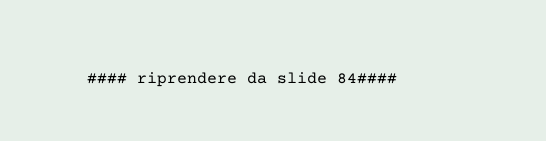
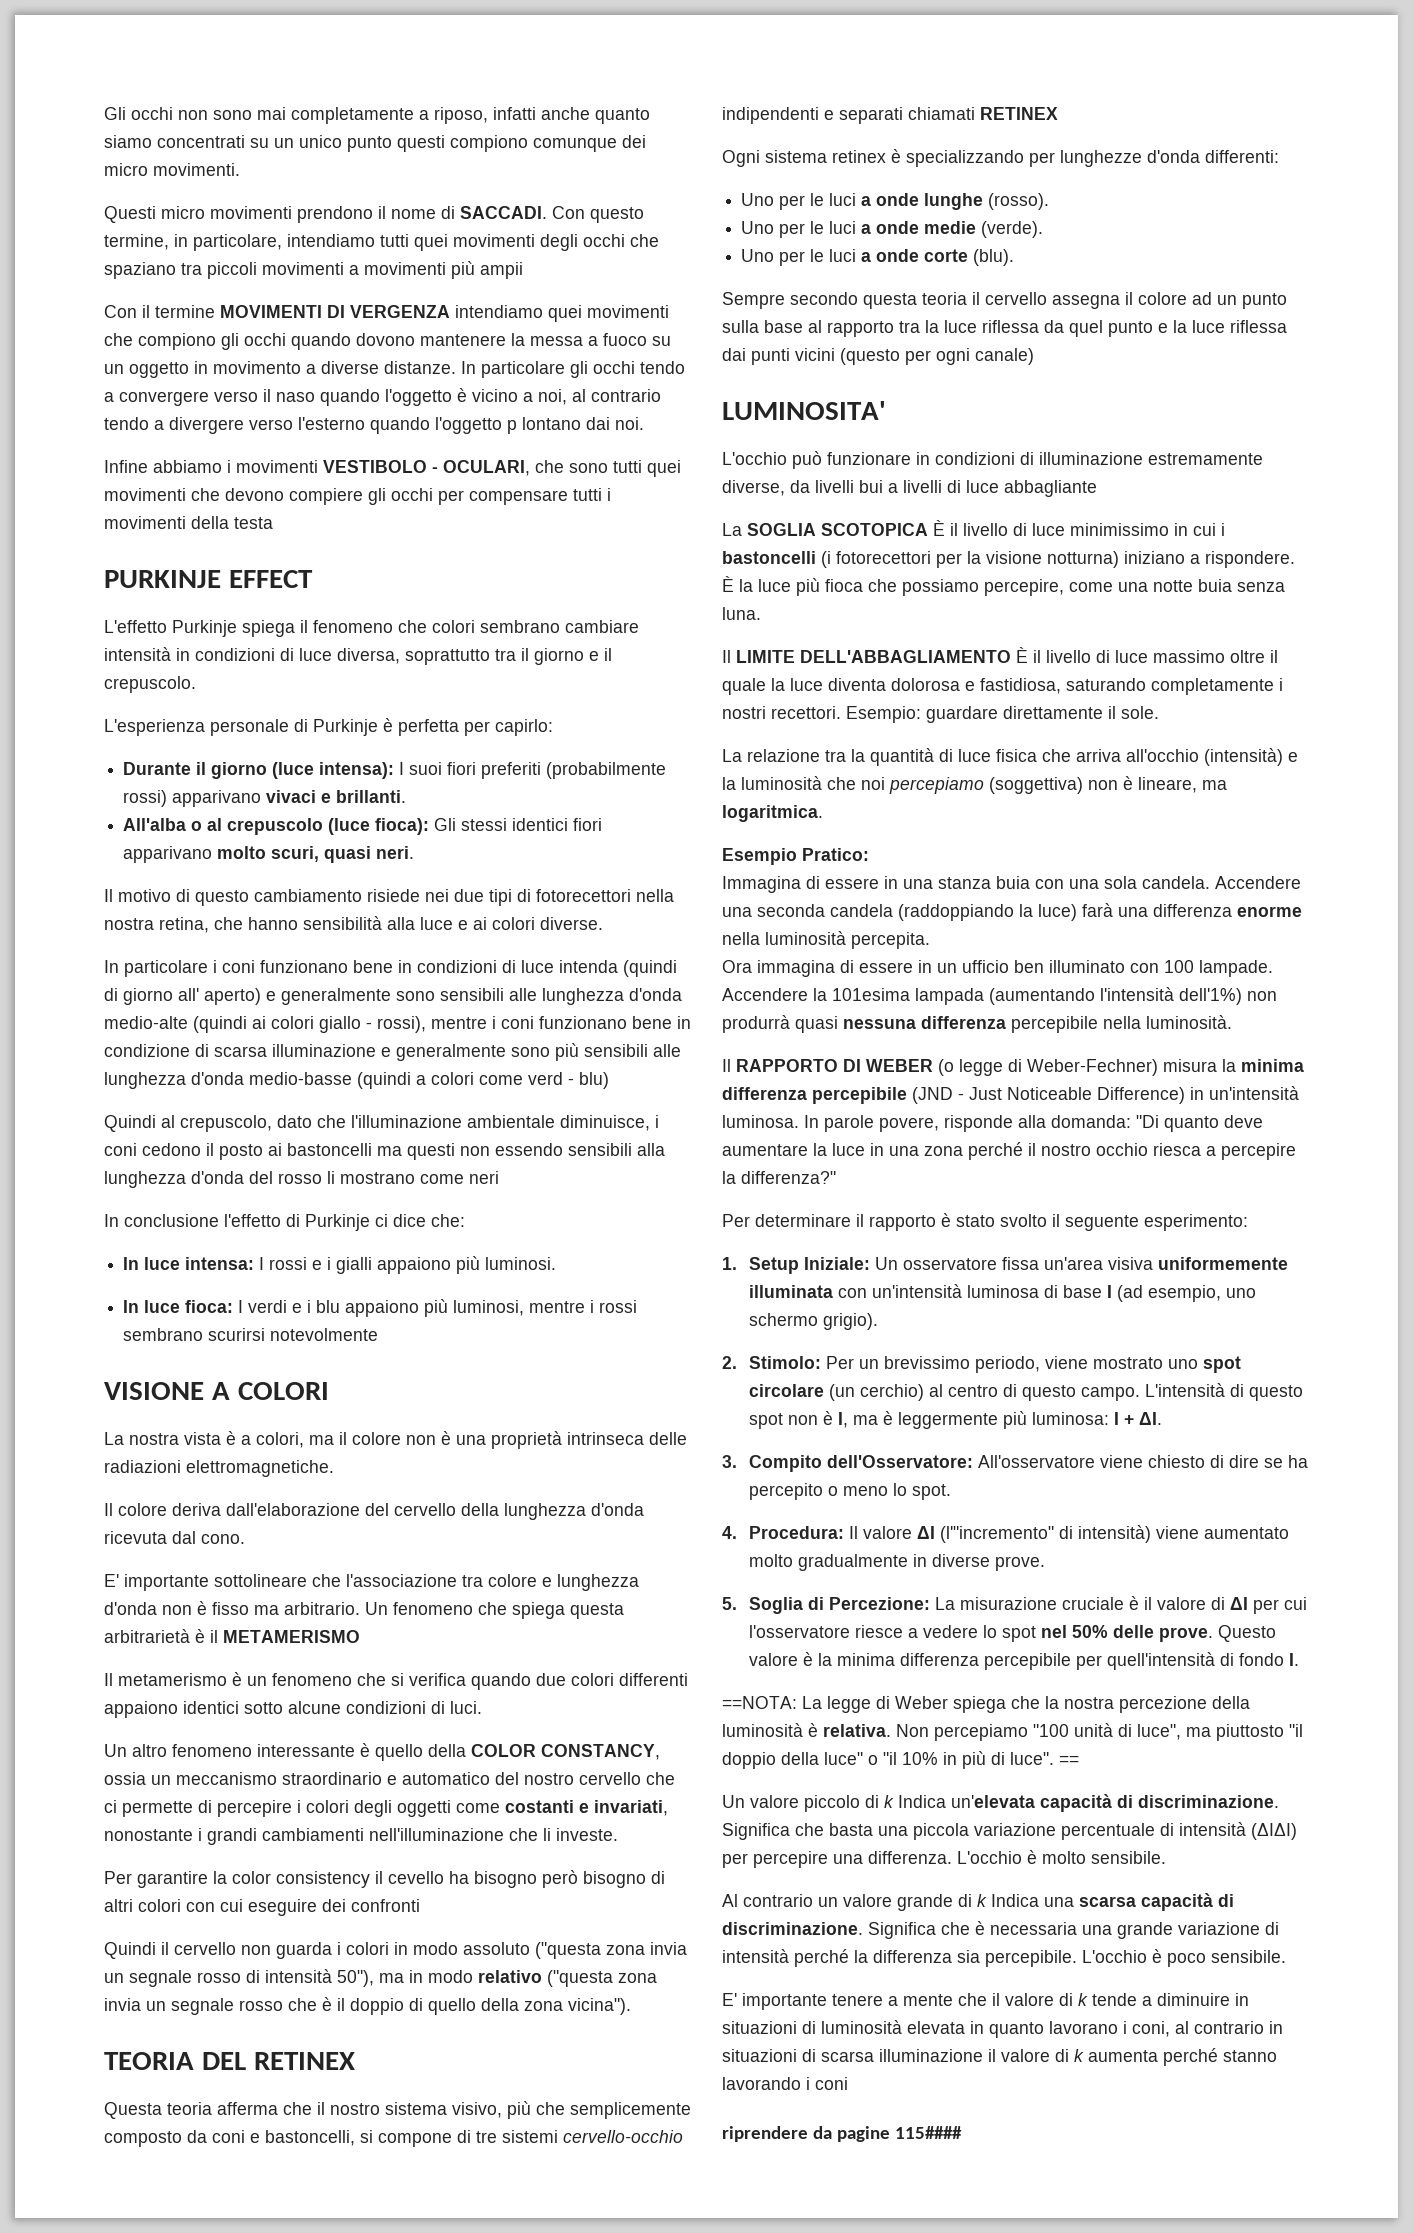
- #### riprendere da slide 84####
+ Gli occhi non sono mai completamente a riposo, infatti anche quanto siamo concentrati su un unico punto questi compiono comunque dei micro movimenti.
+ Questi micro movimenti prendono il nome di SACCADI. Con questo termine, in particolare, intendiamo tutti quei movimenti degli occhi che spaziano tra piccoli movimenti a movimenti più ampii
+ Con il termine MOVIMENTI DI VERGENZA intendiamo quei movimenti che compiono gli occhi quando dovono mantenere la messa a fuoco su un oggetto in movimento a diverse distanze. In particolare gli occhi tendo a convergere verso il naso quando l'oggetto è vicino a noi, al contrario tendo a divergere verso l'esterno quando l'oggetto p lontano dai noi.
+ Infine abbiamo i movimenti VESTIBOLO - OCULARI, che sono tutti quei movimenti che devono compiere gli occhi per compensare tutti i movimenti della testa
+ PURKINJE EFFECT
+ L'effetto Purkinje spiega il fenomeno che colori sembrano cambiare intensità in condizioni di luce diversa, soprattutto tra il giorno e il crepuscolo.
+ L'esperienza personale di Purkinje è perfetta per capirlo:
+ Durante il giorno (luce intensa): I suoi fiori preferiti (probabilmente rossi) apparivano vivaci e brillanti.
+ All'alba o al crepuscolo (luce fioca): Gli stessi identici fiori apparivano molto scuri, quasi neri.
+ Il motivo di questo cambiamento risiede nei due tipi di fotorecettori nella nostra retina, che hanno sensibilità alla luce e ai colori diverse.
+ In particolare i coni funzionano bene in condizioni di luce intenda (quindi di giorno all' aperto) e generalmente sono sensibili alle lunghezza d'onda medio-alte (quindi ai colori giallo - rossi), mentre i coni funzionano bene in condizione di scarsa illuminazione e generalmente sono più sensibili alle lunghezza d'onda medio-basse (quindi a colori come verd - blu)
+ Quindi al crepuscolo, dato che l'illuminazione ambientale diminuisce, i coni cedono il posto ai bastoncelli ma questi non essendo sensibili alla lunghezza d'onda del rosso li mostrano come neri
+ In conclusione l'effetto di Purkinje ci dice che:
+ In luce intensa: I rossi e i gialli appaiono più luminosi.
+ In luce fioca: I verdi e i blu appaiono più luminosi, mentre i rossi sembrano scurirsi notevolmente
+ VISIONE A COLORI
+ La nostra vista è a colori, ma il colore non è una proprietà intrinseca delle radiazioni elettromagnetiche.
+ Il colore deriva dall'elaborazione del cervello della lunghezza d'onda ricevuta dal cono.
+ E' importante sottolineare che l'associazione tra colore e lunghezza d'onda non è fisso ma arbitrario. Un fenomeno che spiega questa arbitrarietà è il METAMERISMO
+ Il metamerismo è un fenomeno che si verifica quando due colori differenti appaiono identici sotto alcune condizioni di luci.
+ Un altro fenomeno interessante è quello della COLOR CONSTANCY, ossia un meccanismo straordinario e automatico del nostro cervello che ci permette di percepire i colori degli oggetti come costanti e invariati, nonostante i grandi cambiamenti nell'illuminazione che li investe.
+ Per garantire la color consistency il cevello ha bisogno però bisogno di altri colori con cui eseguire dei confronti
+ Quindi il cervello non guarda i colori in modo assoluto ("questa zona invia un segnale rosso di intensità 50"), ma in modo relativo ("questa zona invia un segnale rosso che è il doppio di quello della zona vicina").
+ TEORIA DEL RETINEX
+ Questa teoria afferma che il nostro sistema visivo, più che semplicemente composto da coni e bastoncelli, si compone di tre sistemi cervello-occhio indipendenti e separati chiamati RETINEX
+ Ogni sistema retinex è specializzando per lunghezze d'onda differenti:
+ Uno per le luci a onde lunghe (rosso).
+ Uno per le luci a onde medie (verde).
+ Uno per le luci a onde corte (blu).
+ Sempre secondo questa teoria il cervello assegna il colore ad un punto sulla base al rapporto tra la luce riflessa da quel punto e la luce riflessa dai punti vicini (questo per ogni canale)
+ LUMINOSITA'
+ L'occhio può funzionare in condizioni di illuminazione estremamente diverse, da livelli bui a livelli di luce abbagliante
+ La SOGLIA SCOTOPICA È il livello di luce minimissimo in cui i bastoncelli (i fotorecettori per la visione notturna) iniziano a rispondere. È la luce più fioca che possiamo percepire, come una notte buia senza luna.
+ Il LIMITE DELL'ABBAGLIAMENTO È il livello di luce massimo oltre il quale la luce diventa dolorosa e fastidiosa, saturando completamente i nostri recettori. Esempio: guardare direttamente il sole.
+ La relazione tra la quantità di luce fisica che arriva all'occhio (intensità) e la luminosità che noi percepiamo (soggettiva) non è lineare, ma logaritmica.
+ Esempio Pratico:
+ Immagina di essere in una stanza buia con una sola candela. Accendere una seconda candela (raddoppiando la luce) farà una differenza enorme nella luminosità percepita.
+ Ora immagina di essere in un ufficio ben illuminato con 100 lampade. Accendere la 101esima lampada (aumentando l'intensità dell'1%) non produrrà quasi nessuna differenza percepibile nella luminosità.
+ Il RAPPORTO DI WEBER (o legge di Weber-Fechner) misura la minima differenza percepibile (JND - Just Noticeable Difference) in un'intensità luminosa. In parole povere, risponde alla domanda: "Di quanto deve aumentare la luce in una zona perché il nostro occhio riesca a percepire la differenza?"
+ Per determinare il rapporto è stato svolto il seguente esperimento:
+ 1. Setup Iniziale: Un osservatore fissa un'area visiva uniformemente illuminata con un'intensità luminosa di base I (ad esempio, uno schermo grigio).
+ 2. Stimolo: Per un brevissimo periodo, viene mostrato uno spot circolare (un cerchio) al centro di questo campo. L'intensità di questo spot non è I, ma è leggermente più luminosa: I + ΔI.
+ 3. Compito dell'Osservatore: All'osservatore viene chiesto di dire se ha percepito o meno lo spot.
+ 4. Procedura: Il valore ΔI (l'"incremento" di intensità) viene aumentato molto gradualmente in diverse prove.
+ 5. Soglia di Percezione: La misurazione cruciale è il valore di ΔI per cui l'osservatore riesce a vedere lo spot nel 50% delle prove. Questo valore è la minima differenza percepibile per quell'intensità di fondo I.
+ ==NOTA: La legge di Weber spiega che la nostra percezione della luminosità è relativa. Non percepiamo "100 unità di luce", ma piuttosto "il doppio della luce" o "il 10% in più di luce". ==
+ Un valore piccolo di k Indica un'elevata capacità di discriminazione. Significa che basta una piccola variazione percentuale di intensità (ΔIΔI) per percepire una differenza. L'occhio è molto sensibile.
+ Al contrario un valore grande di k Indica una scarsa capacità di discriminazione. Significa che è necessaria una grande variazione di intensità perché la differenza sia percepibile. L'occhio è poco sensibile.
+ E' importante tenere a mente che il valore di k tende a diminuire in situazioni di luminosità elevata in quanto lavorano i coni, al contrario in situazioni di scarsa illuminazione il valore di k aumenta perché stanno lavorando i coni
+ riprendere da pagine 115####

